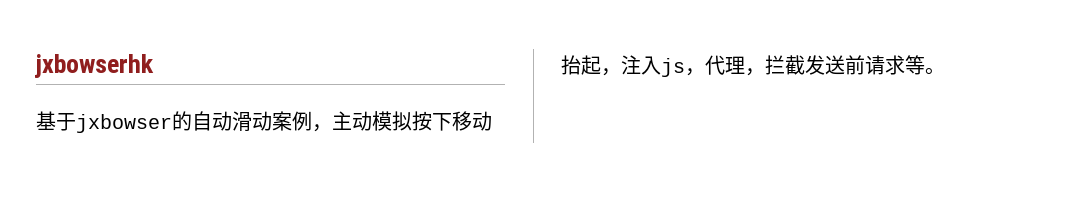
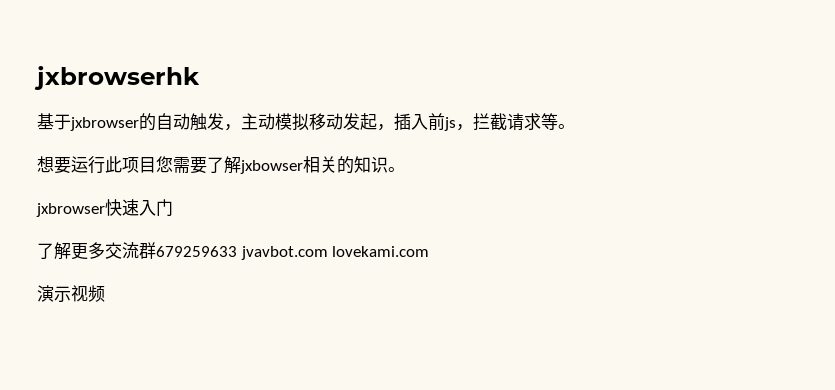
- jxbowserhk
+ jxbrowserhk
- 基于jxbowser的自动滑动案例，主动模拟按下移动抬起，注入js，代理，拦截发送前请求等。
+ 基于jxbrowser的自动触发，主动模拟移动发起，插入前js，拦截请求等。
+ 想要运行此项目您需要了解jxbowser相关的知识。
+ jxbrowser快速入门
+ 了解更多交流群679259633 jvavbot.com lovekami.com
+ 演示视频

